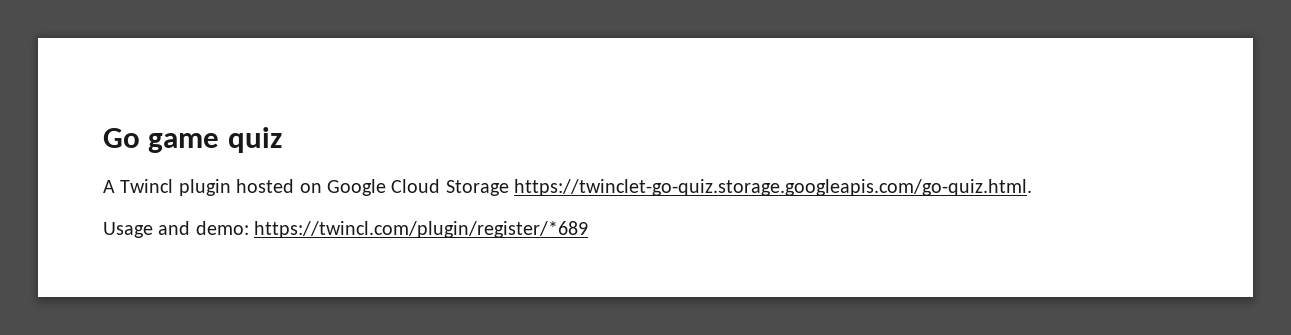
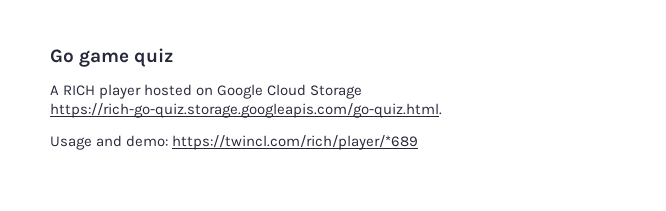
- A Twincl plugin hosted on Google Cloud Storage https://twinclet-go-quiz.storage.googleapis.com/go-quiz.html.
+ A RICH player hosted on Google Cloud Storage https://rich-go-quiz.storage.googleapis.com/go-quiz.html.
- Usage and demo: https://twincl.com/plugin/register/*689
+ Usage and demo: https://twincl.com/rich/player/*689

